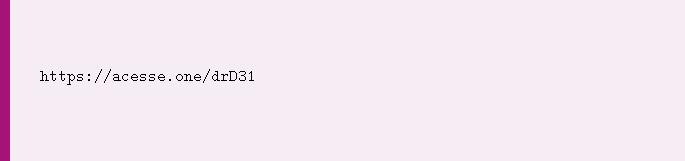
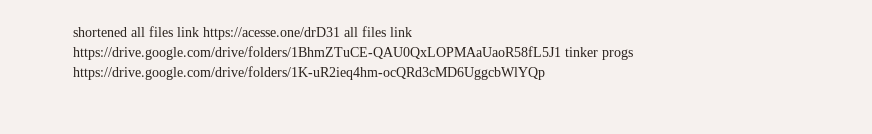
- https://acesse.one/drD31
+ shortened all files link https://acesse.one/drD31 all files link https://drive.google.com/drive/folders/1BhmZTuCE-QAU0QxLOPMAaUaoR58fL5J1 tinker progs https://drive.google.com/drive/folders/1K-uR2ieq4hm-ocQRd3cMD6UggcbWlYQp

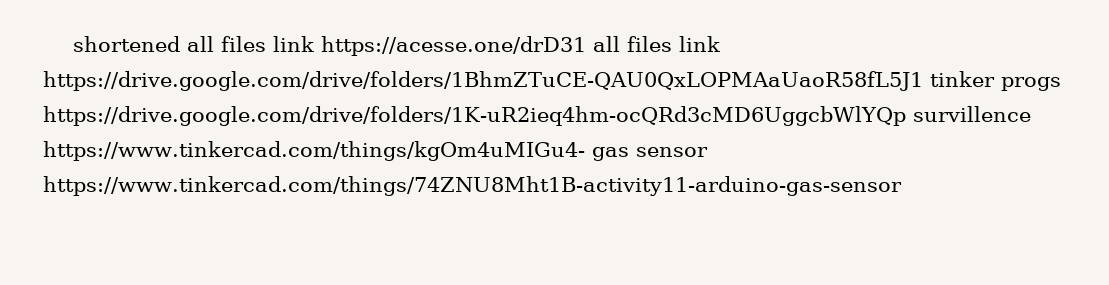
- shortened all files link https://acesse.one/drD31 all files link https://drive.google.com/drive/folders/1BhmZTuCE-QAU0QxLOPMAaUaoR58fL5J1 tinker progs https://drive.google.com/drive/folders/1K-uR2ieq4hm-ocQRd3cMD6UggcbWlYQp
+ shortened all files link https://acesse.one/drD31 all files link https://drive.google.com/drive/folders/1BhmZTuCE-QAU0QxLOPMAaUaoR58fL5J1 tinker progs https://drive.google.com/drive/folders/1K-uR2ieq4hm-ocQRd3cMD6UggcbWlYQp survillence https://www.tinkercad.com/things/kgOm4uMIGu4- gas sensor https://www.tinkercad.com/things/74ZNU8Mht1B-activity11-arduino-gas-sensor

